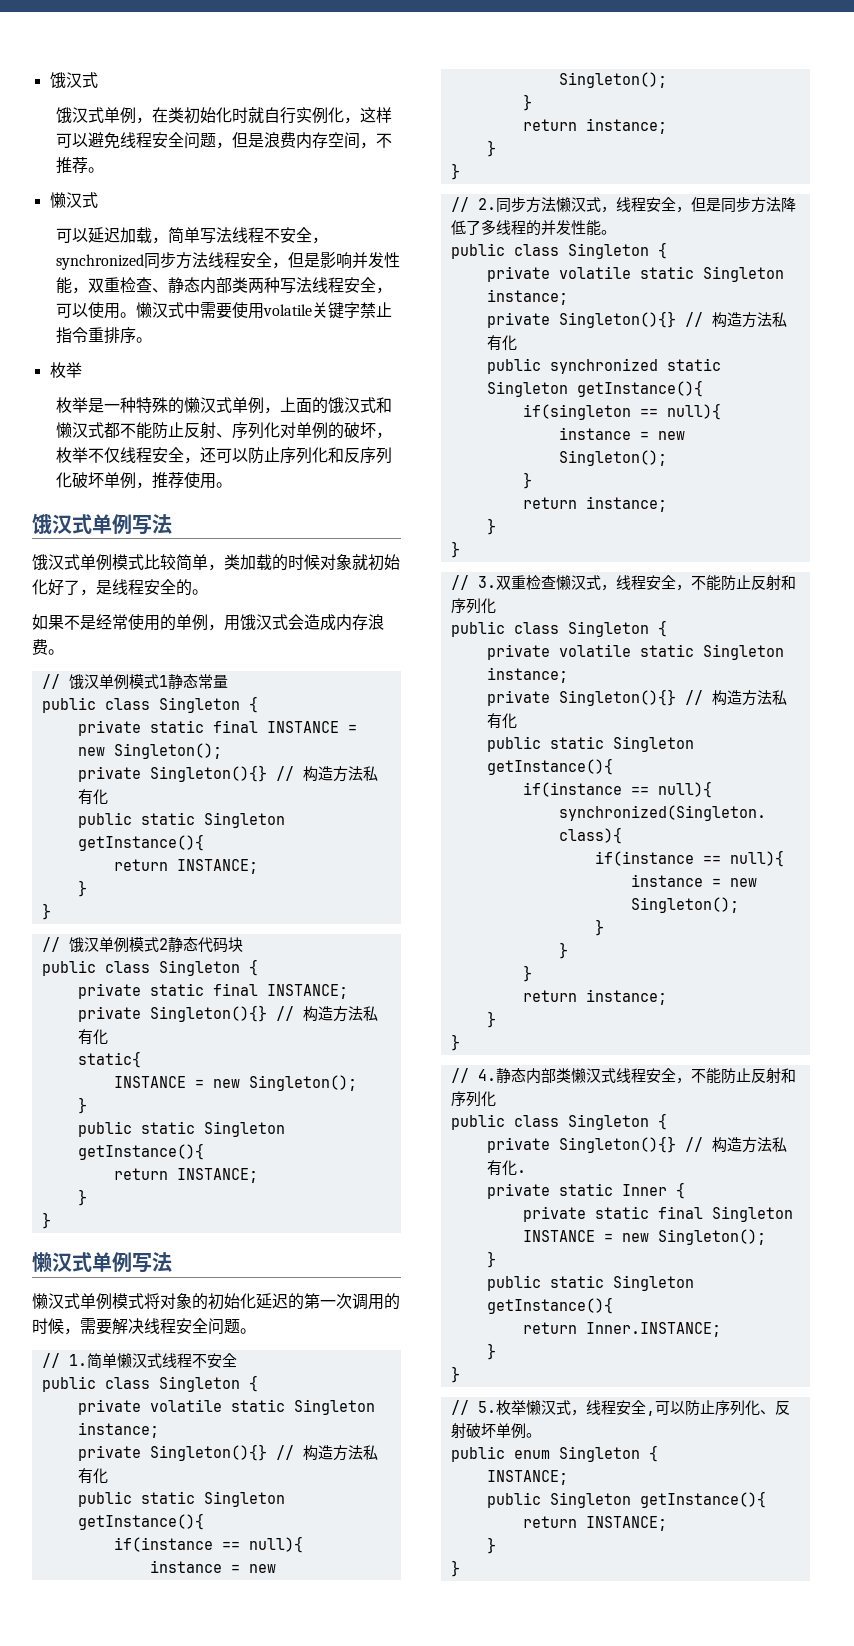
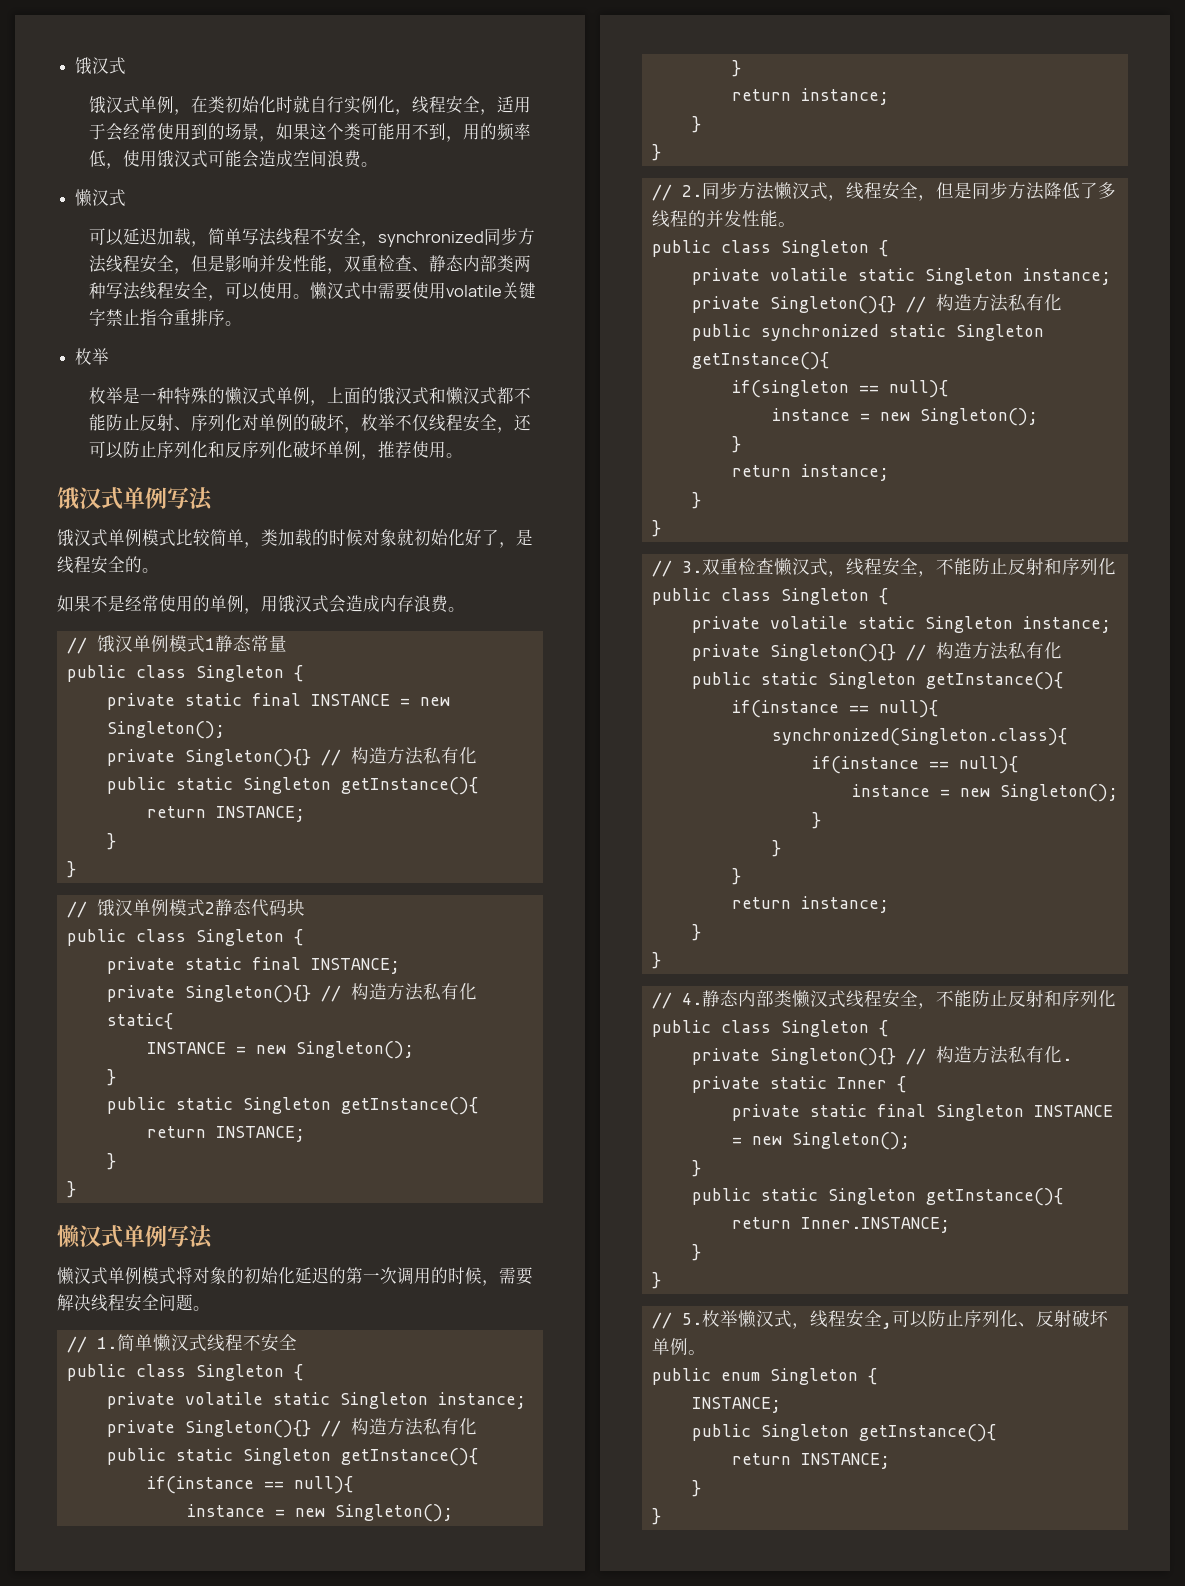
- 饿汉式单例，在类初始化时就自行实例化，这样可以避免线程安全问题，但是浪费内存空间，不推荐。
+ 饿汉式单例，在类初始化时就自行实例化，线程安全，适用于会经常使用到的场景，如果这个类可能用不到，用的频率低，使用饿汉式可能会造成空间浪费。

